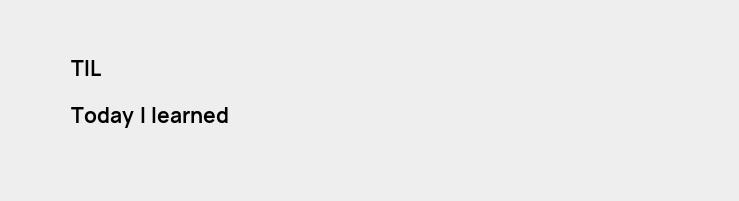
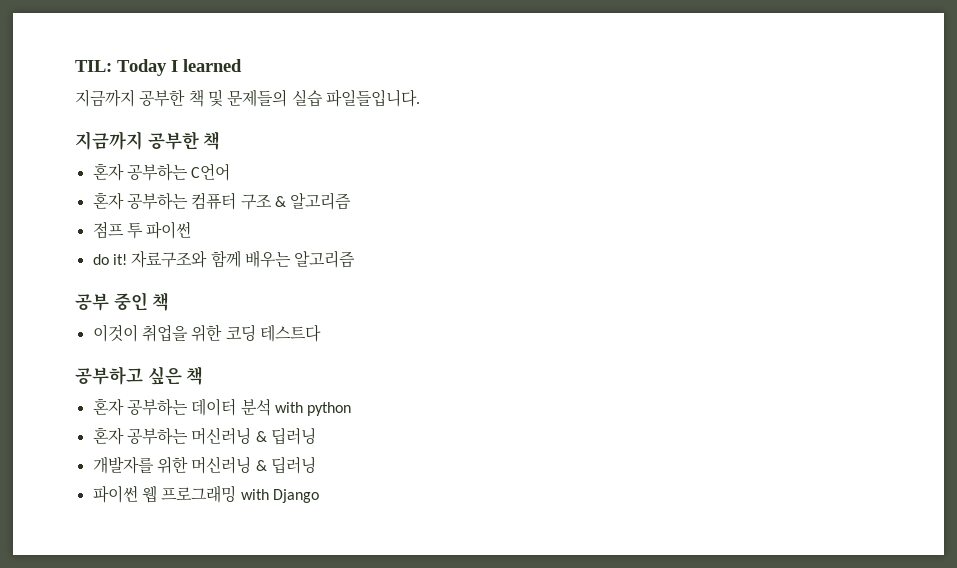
- TIL
- Today I learned
+ TIL: Today I learned
+ 지금까지 공부한 책 및 문제들의 실습 파일들입니다.
+ 지금까지 공부한 책
+ 혼자 공부하는 C언어
+ 혼자 공부하는 컴퓨터 구조 & 알고리즘
+ 점프 투 파이썬
+ do it! 자료구조와 함께 배우는 알고리즘
+ 공부 중인 책
+ 이것이 취업을 위한 코딩 테스트다
+ 공부하고 싶은 책
+ 혼자 공부하는 데이터 분석 with python
+ 혼자 공부하는 머신러닝 & 딥러닝
+ 개발자를 위한 머신러닝 & 딥러닝
+ 파이썬 웹 프로그래밍 with Django

